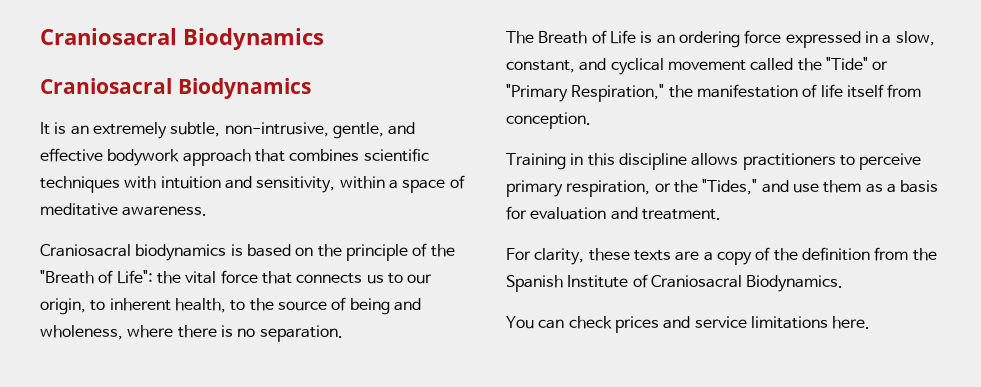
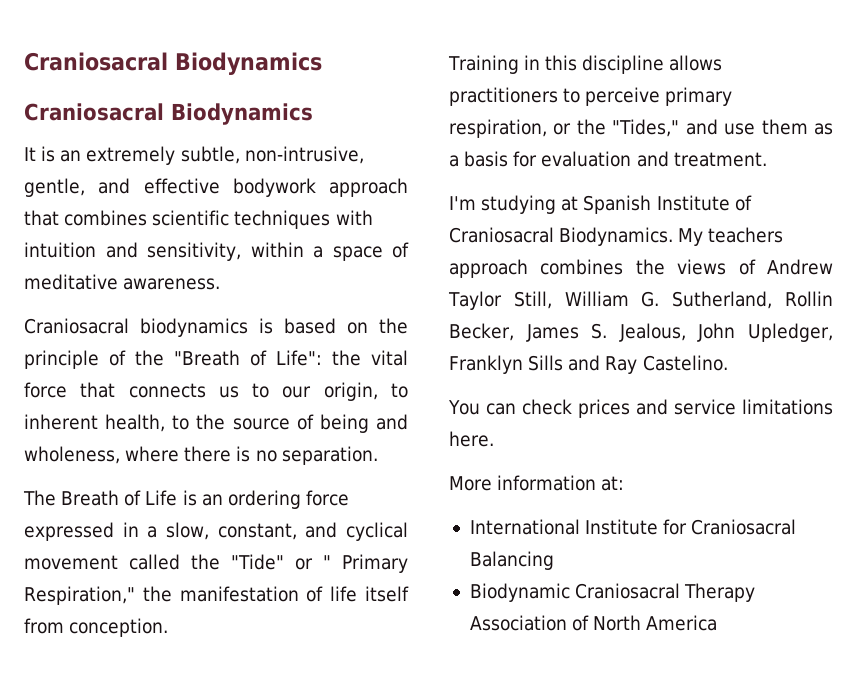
- The Breath of Life is an ordering force expressed in a slow, constant, and cyclical movement called the "Tide" or "Primary Respiration," the manifestation of life itself from conception.
+ The Breath of Life is an ordering force expressed in a slow, constant, and cyclical movement called the "Tide" or " Primary Respiration," the manifestation of life itself from conception.
- For clarity, these texts are a copy of the definition from the Spanish Institute of Craniosacral Biodynamics.
+ I'm studying at Spanish Institute of Craniosacral Biodynamics. My teachers approach combines the views of Andrew Taylor Still, William G. Sutherland, Rollin Becker, James S. Jealous, John Upledger, Franklyn Sills and Ray Castelino.
+ More information at:
+ International Institute for Craniosacral Balancing
+ Biodynamic Craniosacral Therapy Association of North America

